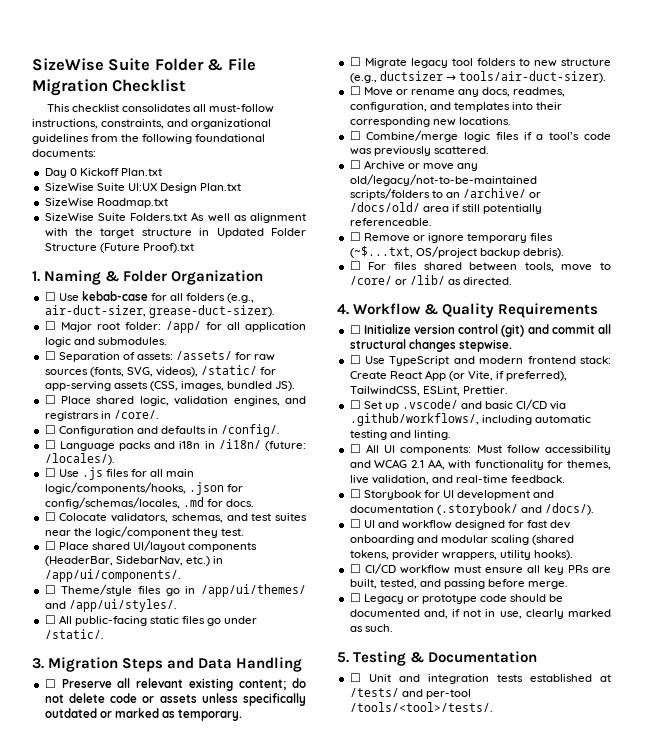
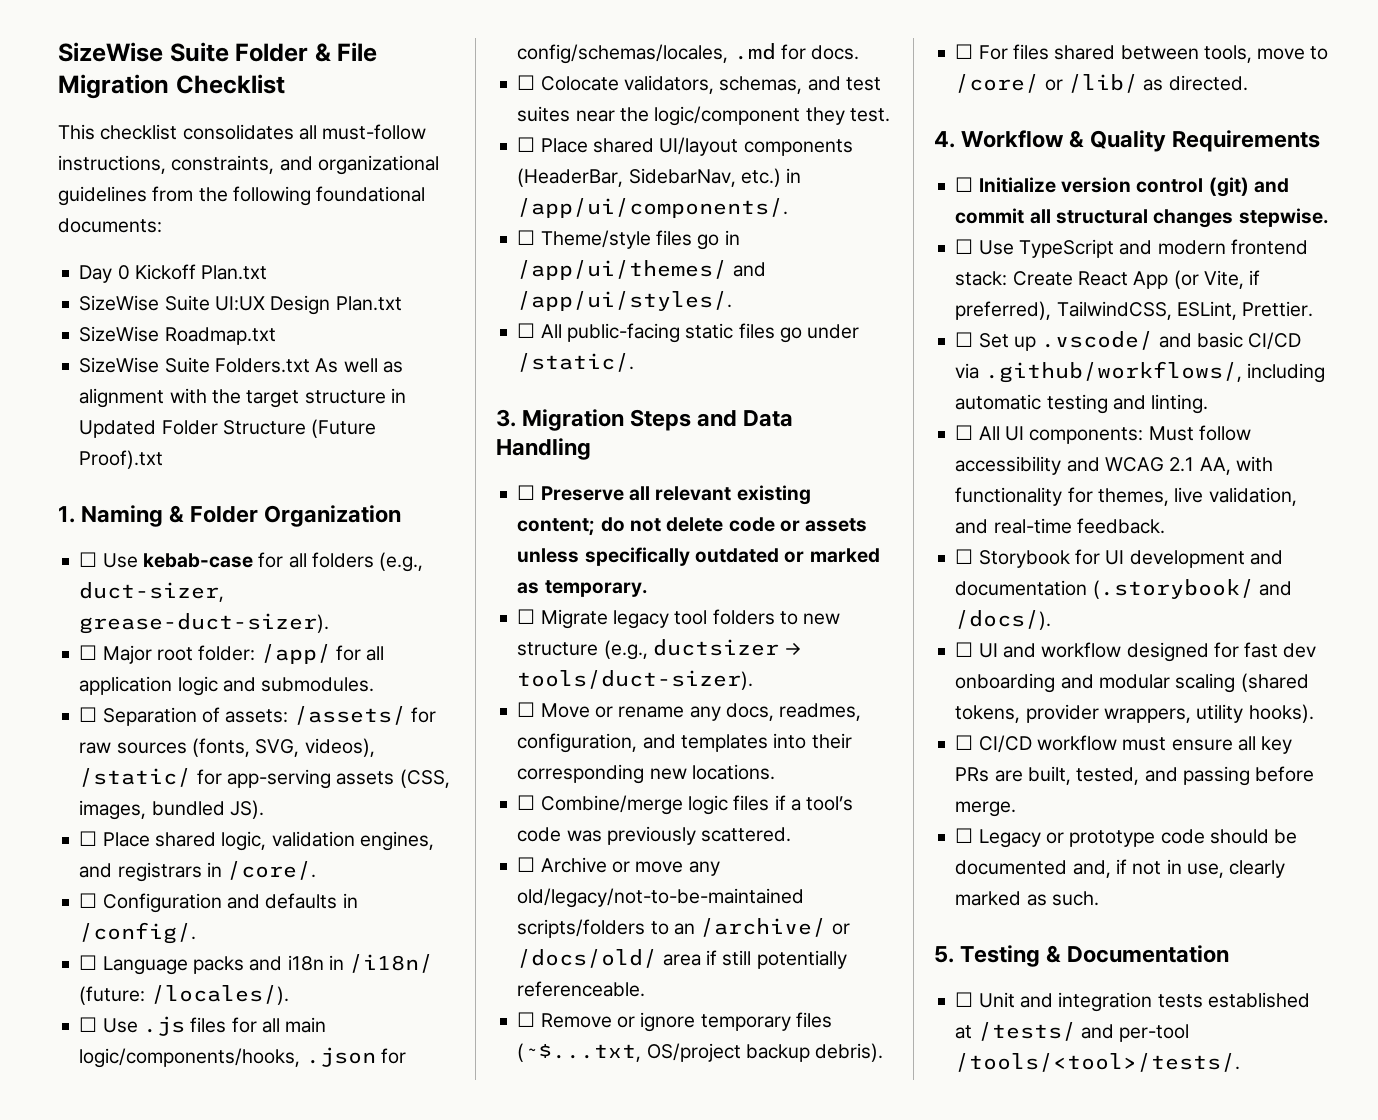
- ☐ Use kebab-case for all folders (e.g., air-duct-sizer, grease-duct-sizer).
+ ☐ Use kebab-case for all folders (e.g., duct-sizer, grease-duct-sizer).
- ☐ Migrate legacy tool folders to new structure (e.g., ductsizer → tools/air-duct-sizer).
+ ☐ Migrate legacy tool folders to new structure (e.g., ductsizer → tools/duct-sizer).

